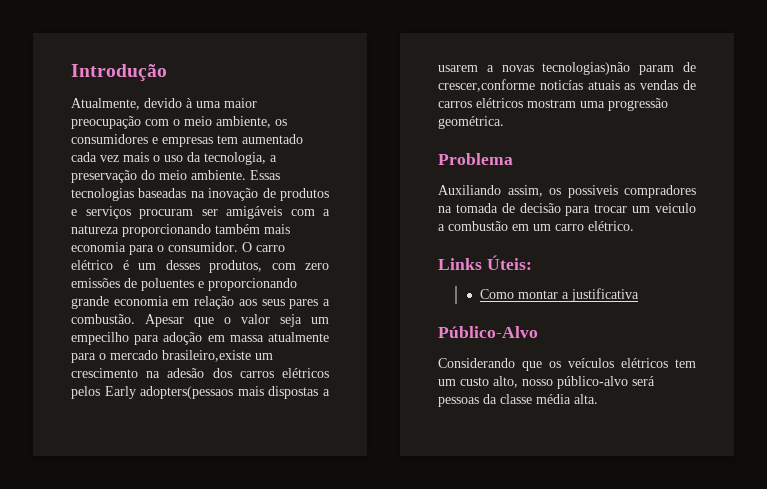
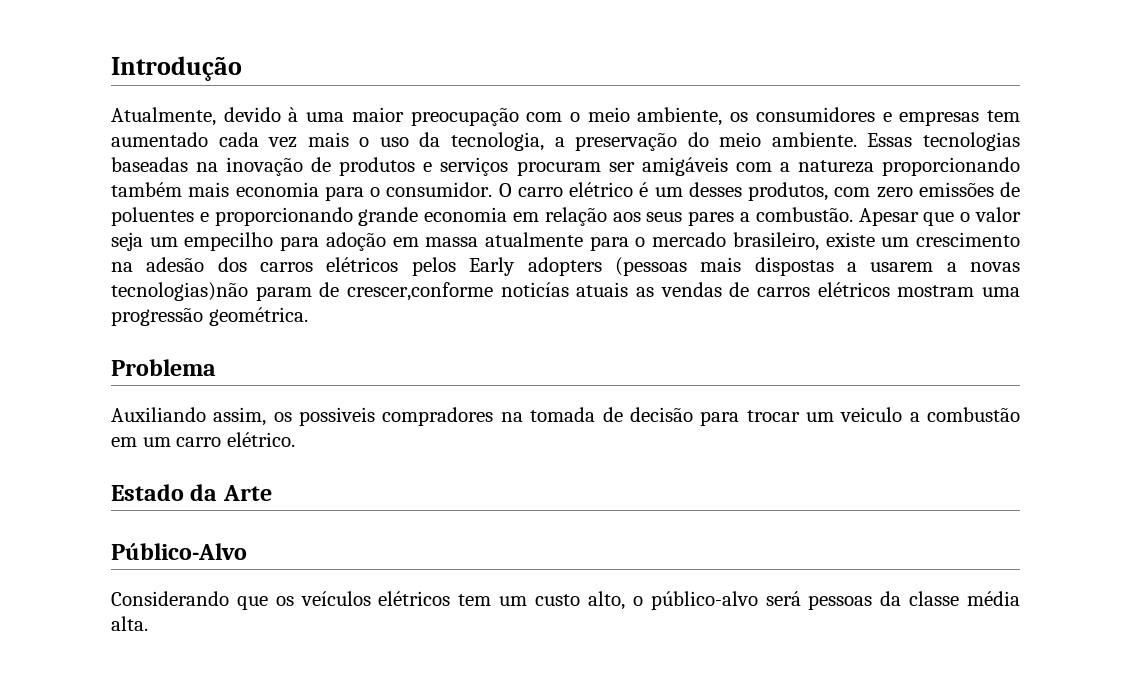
- Apesar que o valor seja um empecilho para adoção em massa atualmente para o mercado brasileiro,existe um crescimento na adesão dos carros elétricos pelos Early adopters(pessaos mais dispostas a usarem a novas tecnologias)não param de crescer,conforme noticías atuais as vendas de carros elétricos mostram uma progressão geométrica.
+ Apesar que o valor seja um empecilho para adoção em massa atualmente para o mercado brasileiro, existe um crescimento na adesão dos carros elétricos pelos Early adopters (pessoas mais dispostas a usarem a novas tecnologias)não param de crescer,conforme noticías atuais as vendas de carros elétricos mostram uma progressão geométrica.
- Links Úteis:
- Como montar a justificativa
+ Estado da Arte
- Considerando que os veículos elétricos tem um custo alto, nosso público-alvo será pessoas da classe média alta.
+ Considerando que os veículos elétricos tem um custo alto, o público-alvo será pessoas da classe média alta.

